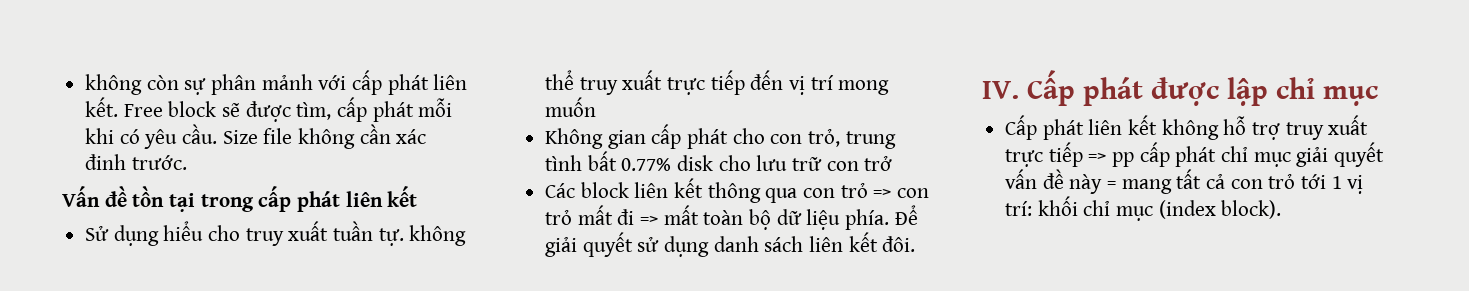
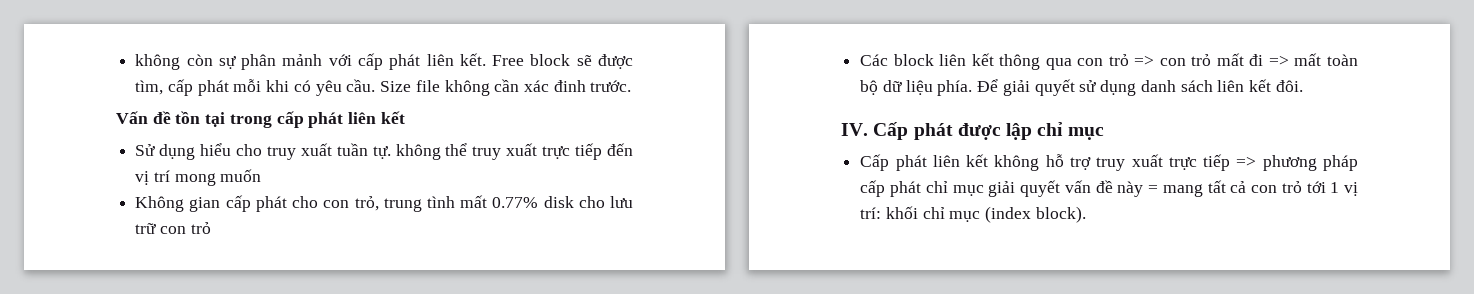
- Không gian cấp phát cho con trỏ, trung tình bất 0.77% disk cho lưu trữ con trở
+ Không gian cấp phát cho con trỏ, trung tình mất 0.77% disk cho lưu trữ con trỏ
- Cấp phát liên kết không hỗ trợ truy xuất trực tiếp => pp cấp phát chỉ mục giải quyết vấn đề này = mang tất cả con trỏ tới 1 vị trí: khối chỉ mục (index block).
+ Cấp phát liên kết không hỗ trợ truy xuất trực tiếp => phương pháp cấp phát chỉ mục giải quyết vấn đề này = mang tất cả con trỏ tới 1 vị trí: khối chỉ mục (index block).

